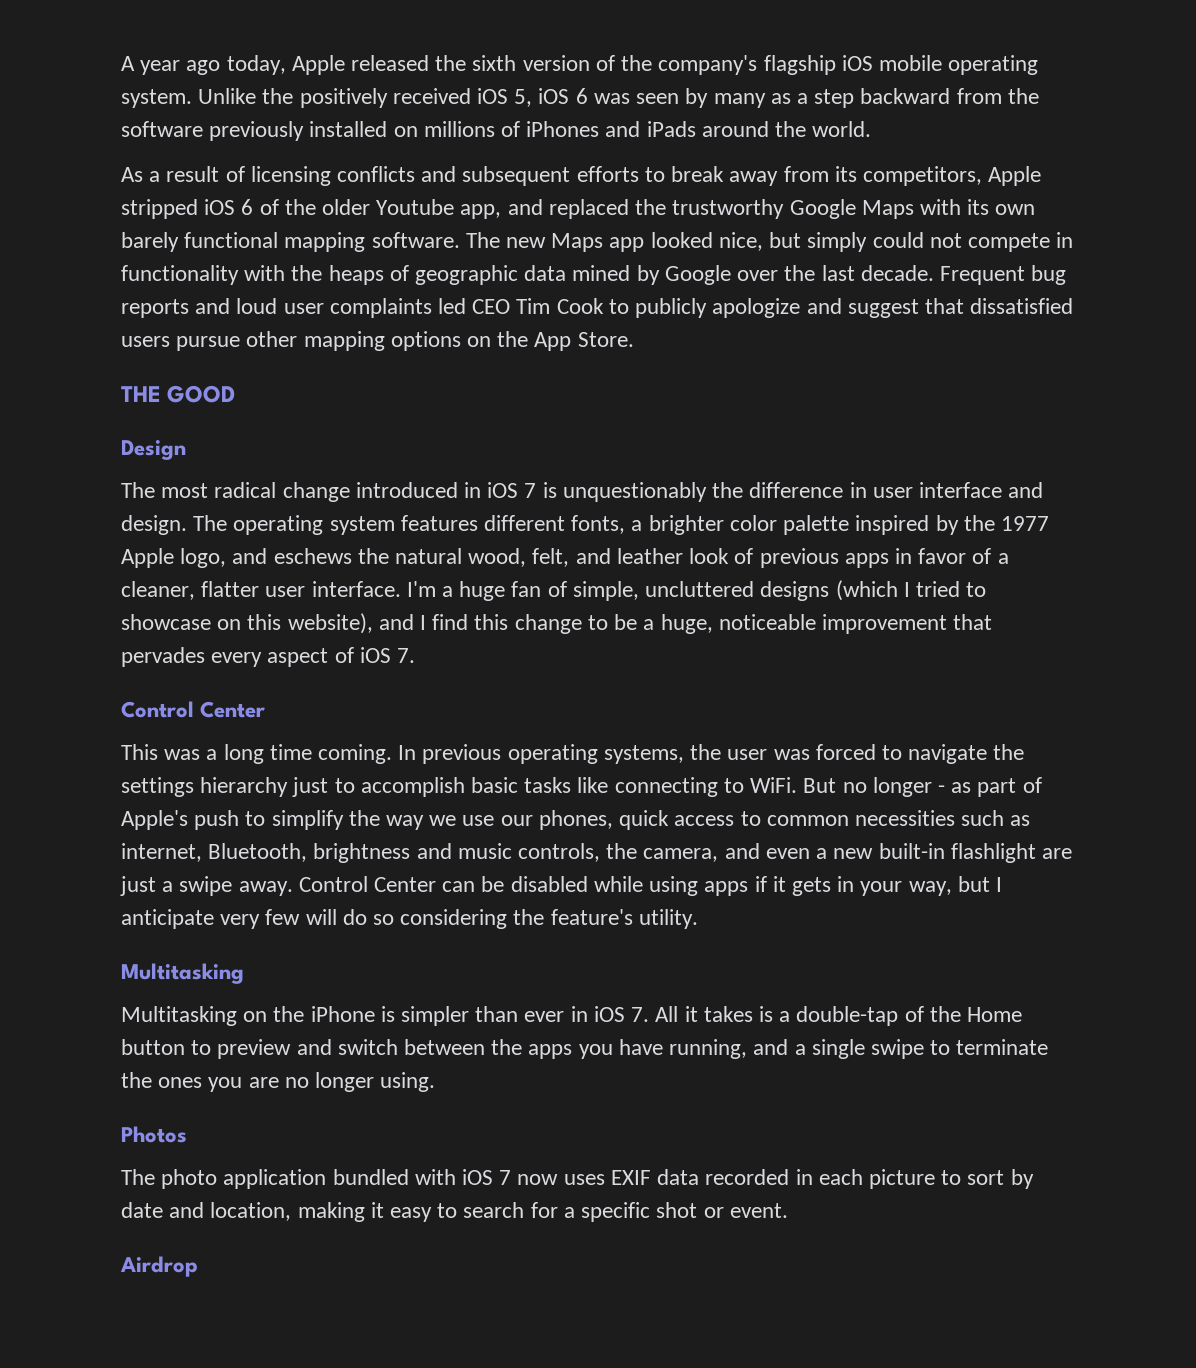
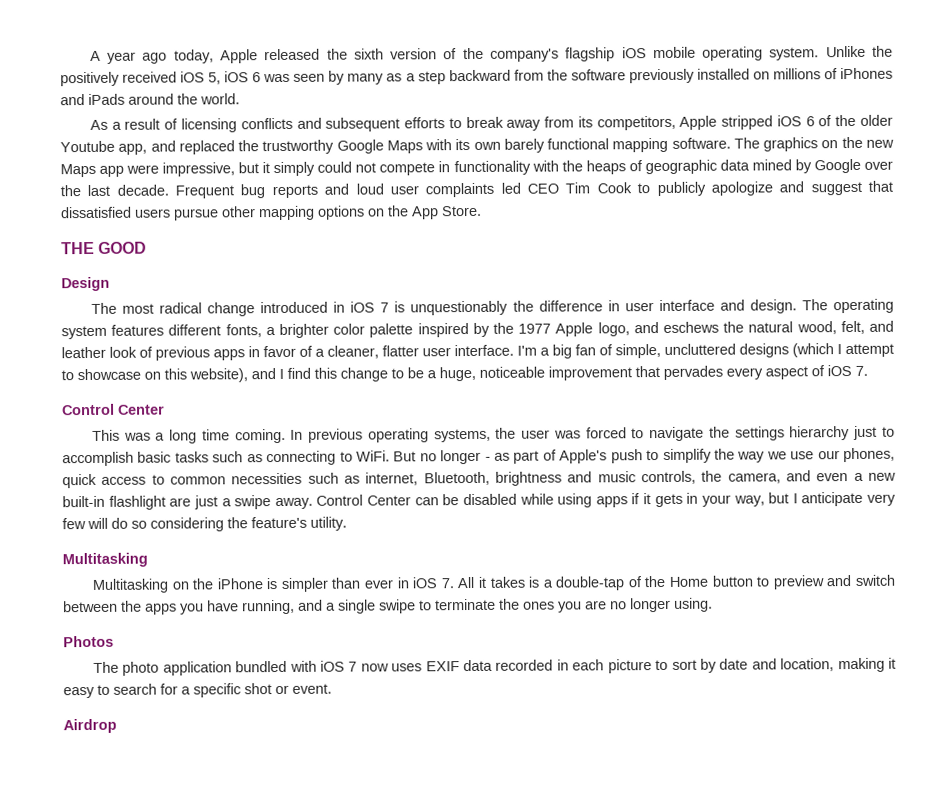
- The new Maps app looked nice, but simply could not compete in functionality with the heaps of geographic data mined by Google over the last decade.
+ The graphics on the new Maps app were impressive, but it simply could not compete in functionality with the heaps of geographic data mined by Google over the last decade.
- I'm a huge fan of simple, uncluttered designs (which I tried to showcase on this website), and I find this change to be a huge, noticeable improvement that pervades every aspect of iOS 7.
+ I'm a big fan of simple, uncluttered designs (which I attempt to showcase on this website), and I find this change to be a huge, noticeable improvement that pervades every aspect of iOS 7.
- In previous operating systems, the user was forced to navigate the settings hierarchy just to accomplish basic tasks like connecting to WiFi.
+ In previous operating systems, the user was forced to navigate the settings hierarchy just to accomplish basic tasks such as connecting to WiFi.

